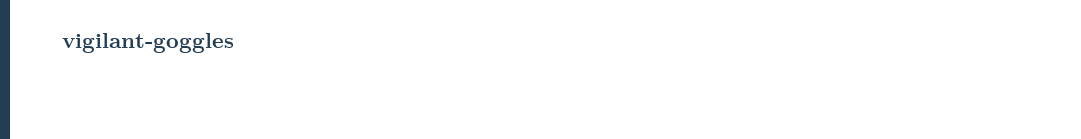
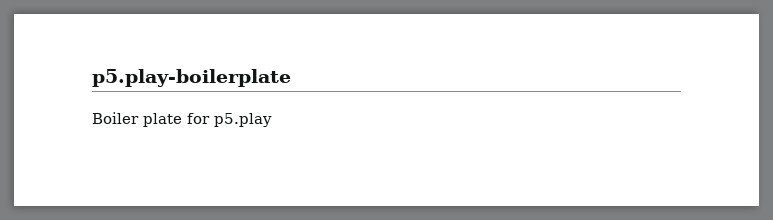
- vigilant-goggles
+ p5.play-boilerplate
+ Boiler plate for p5.play

